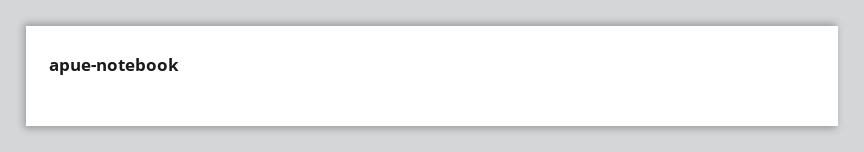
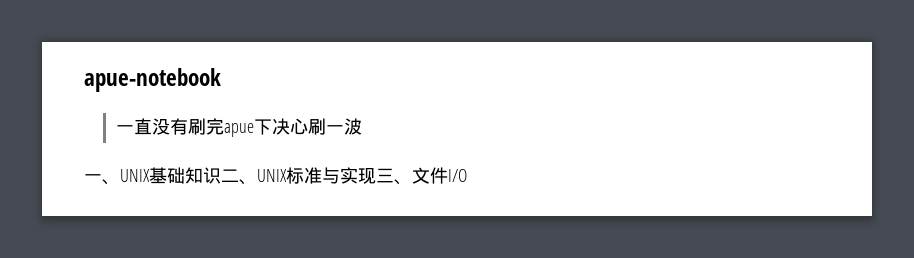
+ 一直没有刷完apue下决心刷一波
+ 一、UNIX基础知识二、UNIX标准与实现三、文件I/O

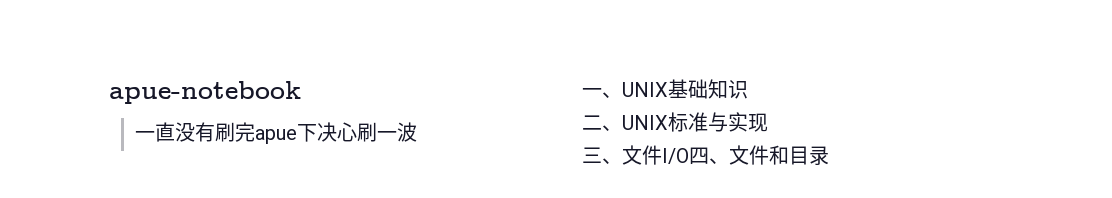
- 一、UNIX基础知识二、UNIX标准与实现三、文件I/O
+ 一、UNIX基础知识
+ 二、UNIX标准与实现
+ 三、文件I/O四、文件和目录

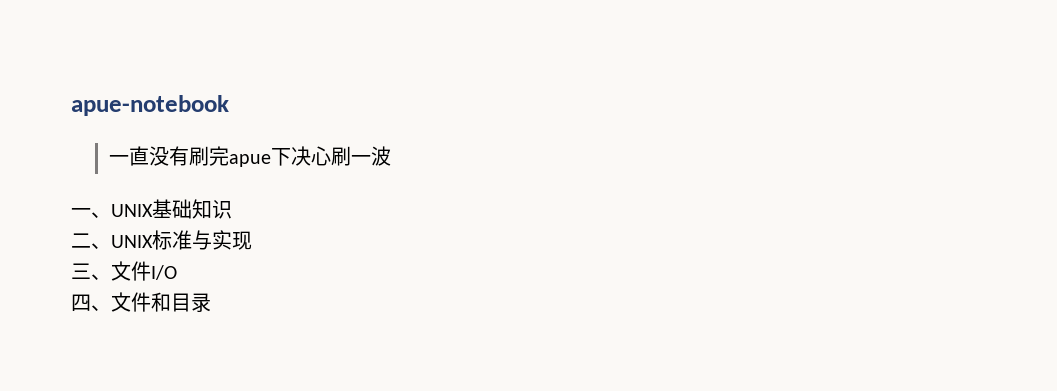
- 三、文件I/O四、文件和目录
+ 三、文件I/O
+ 四、文件和目录

